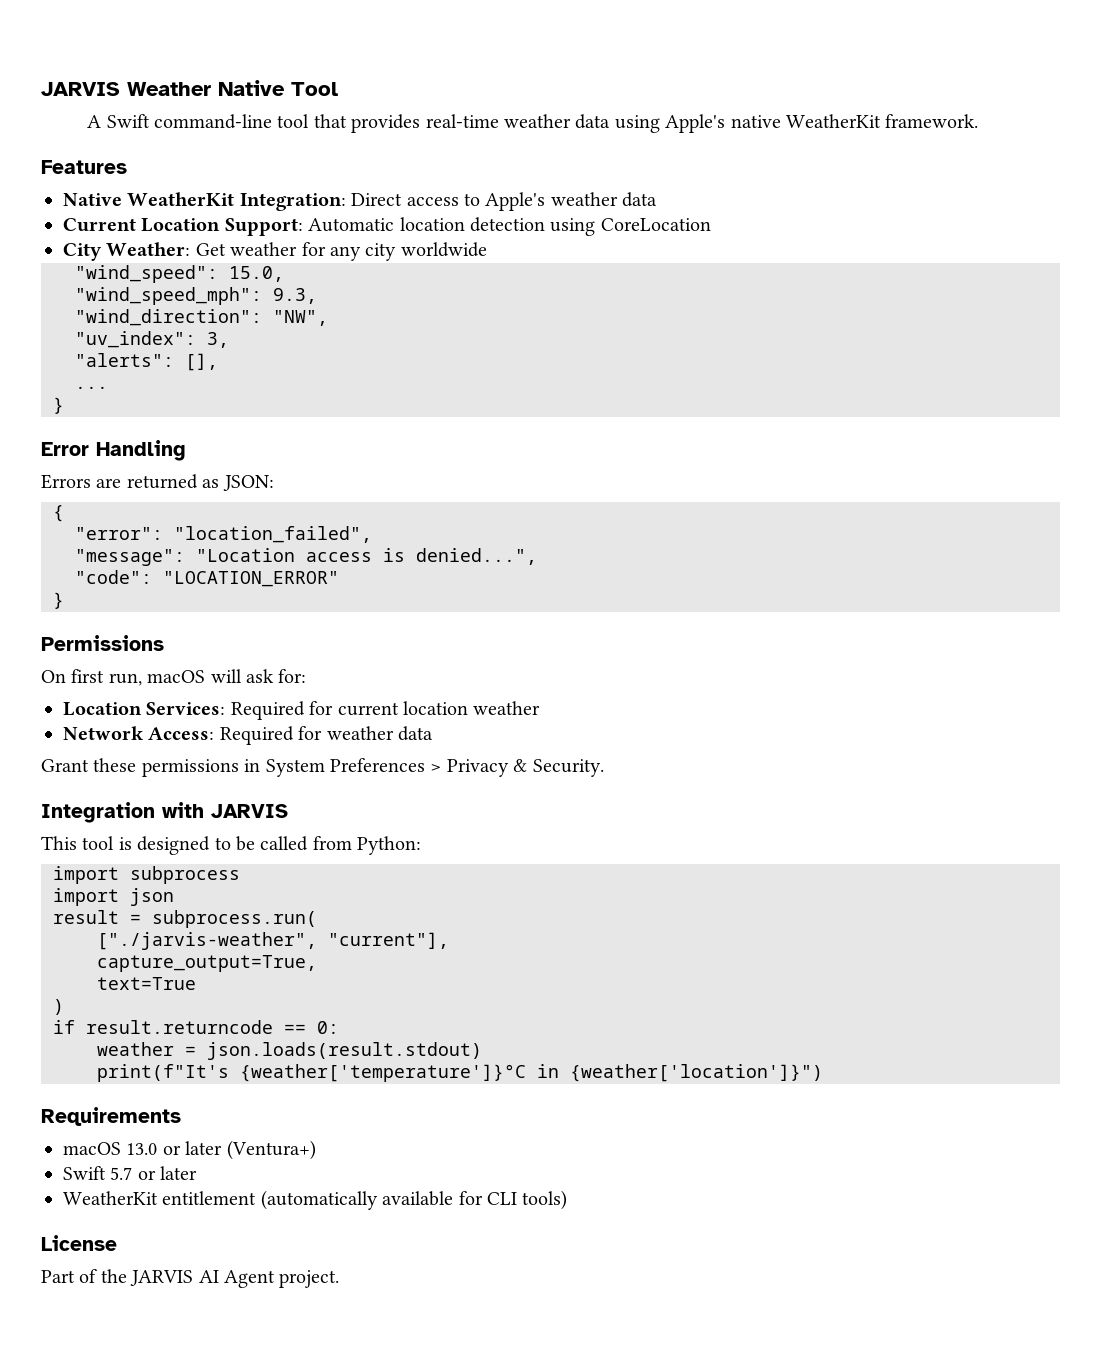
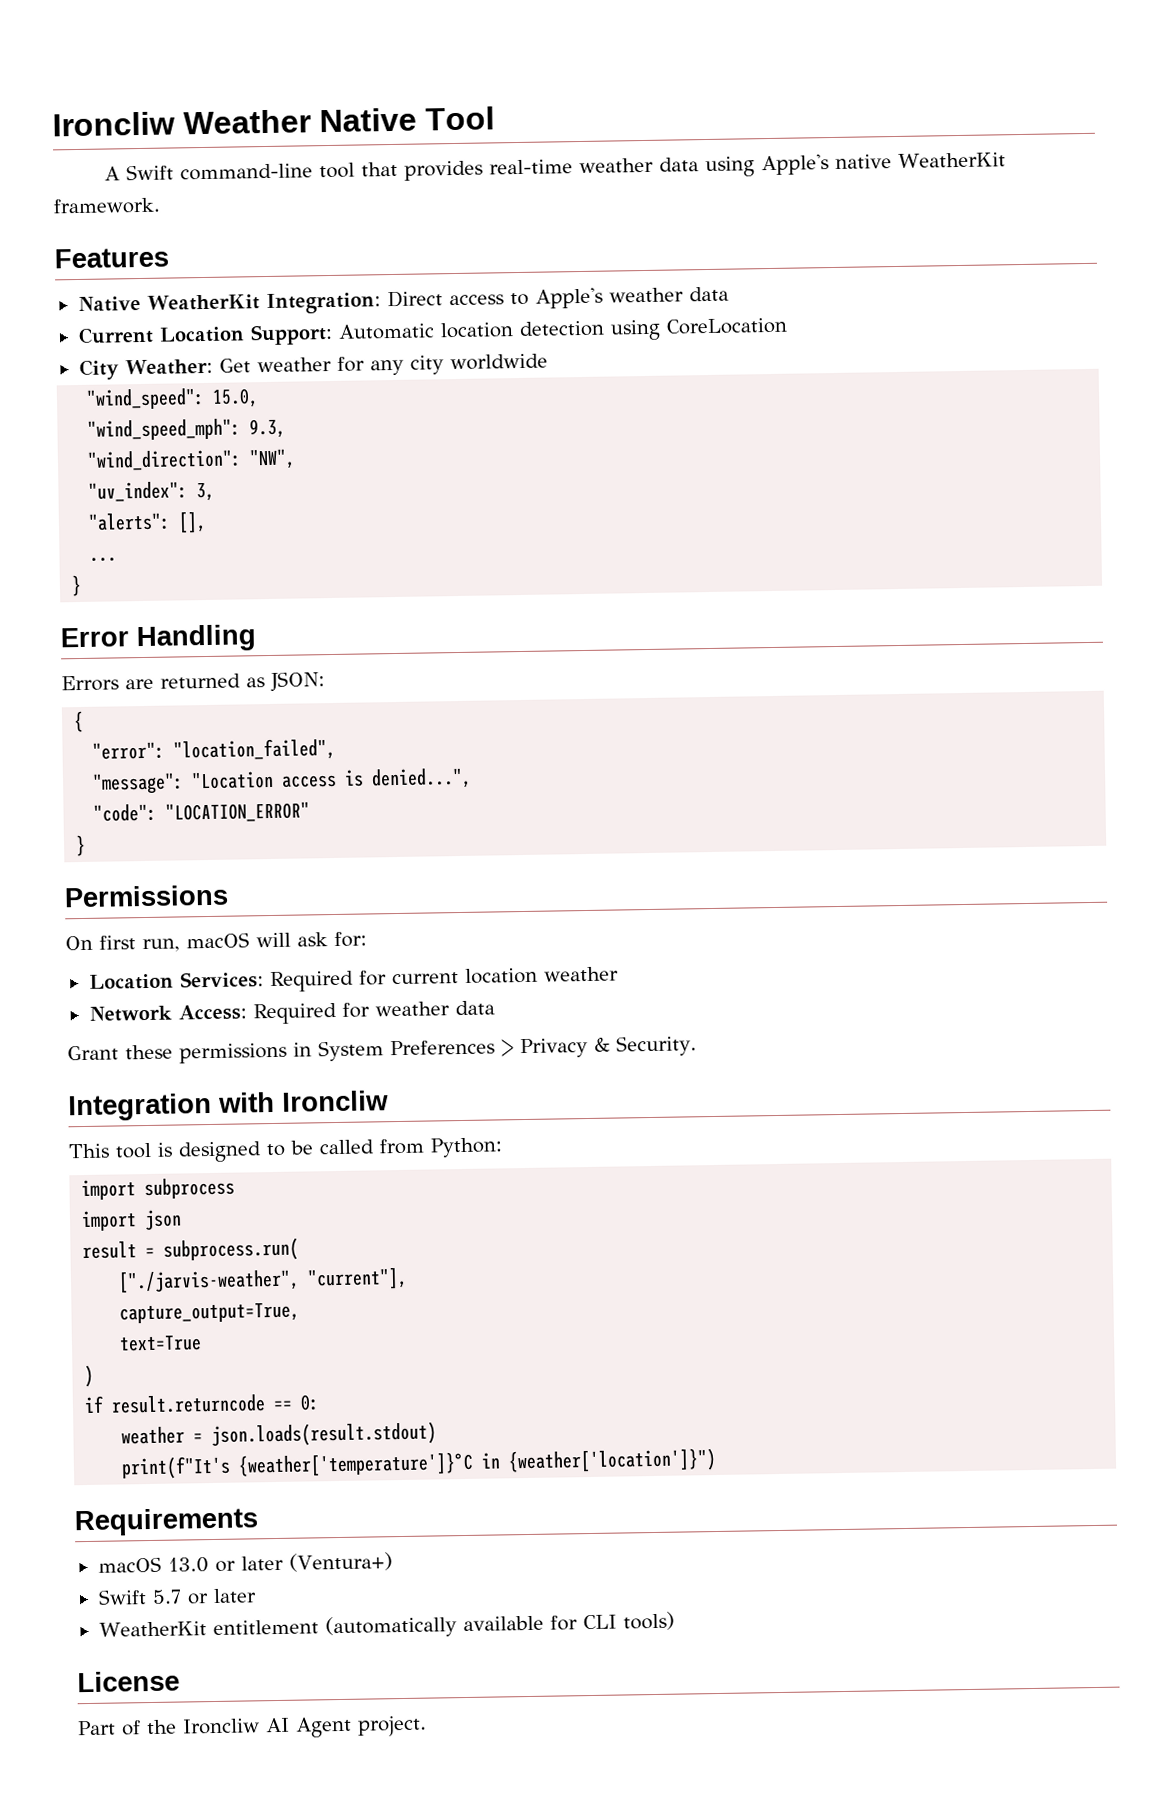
- JARVIS Weather Native Tool
+ Ironcliw Weather Native Tool
- Integration with JARVIS
+ Integration with Ironcliw
- Part of the JARVIS AI Agent project.
+ Part of the Ironcliw AI Agent project.

